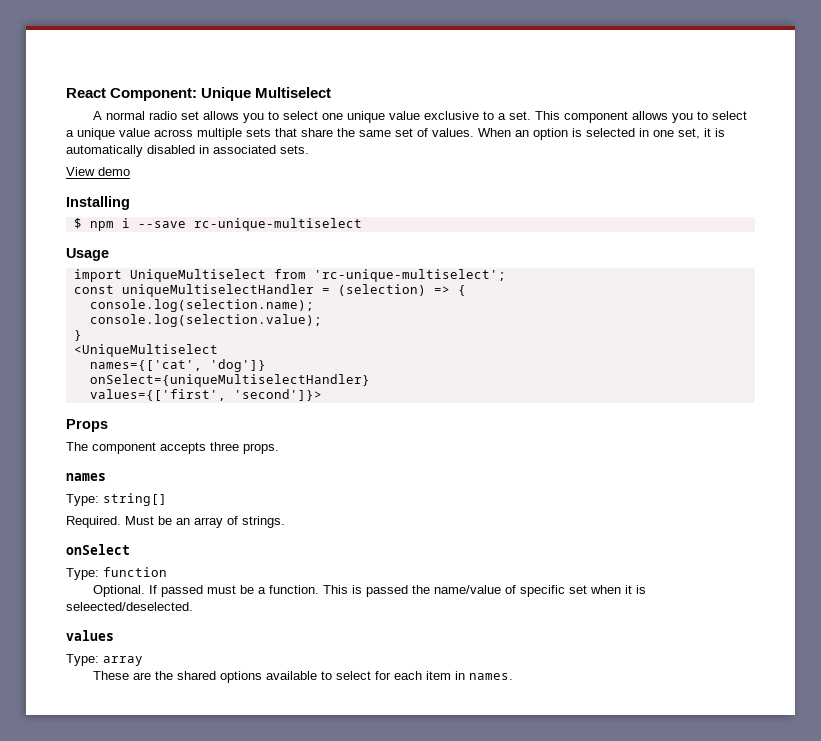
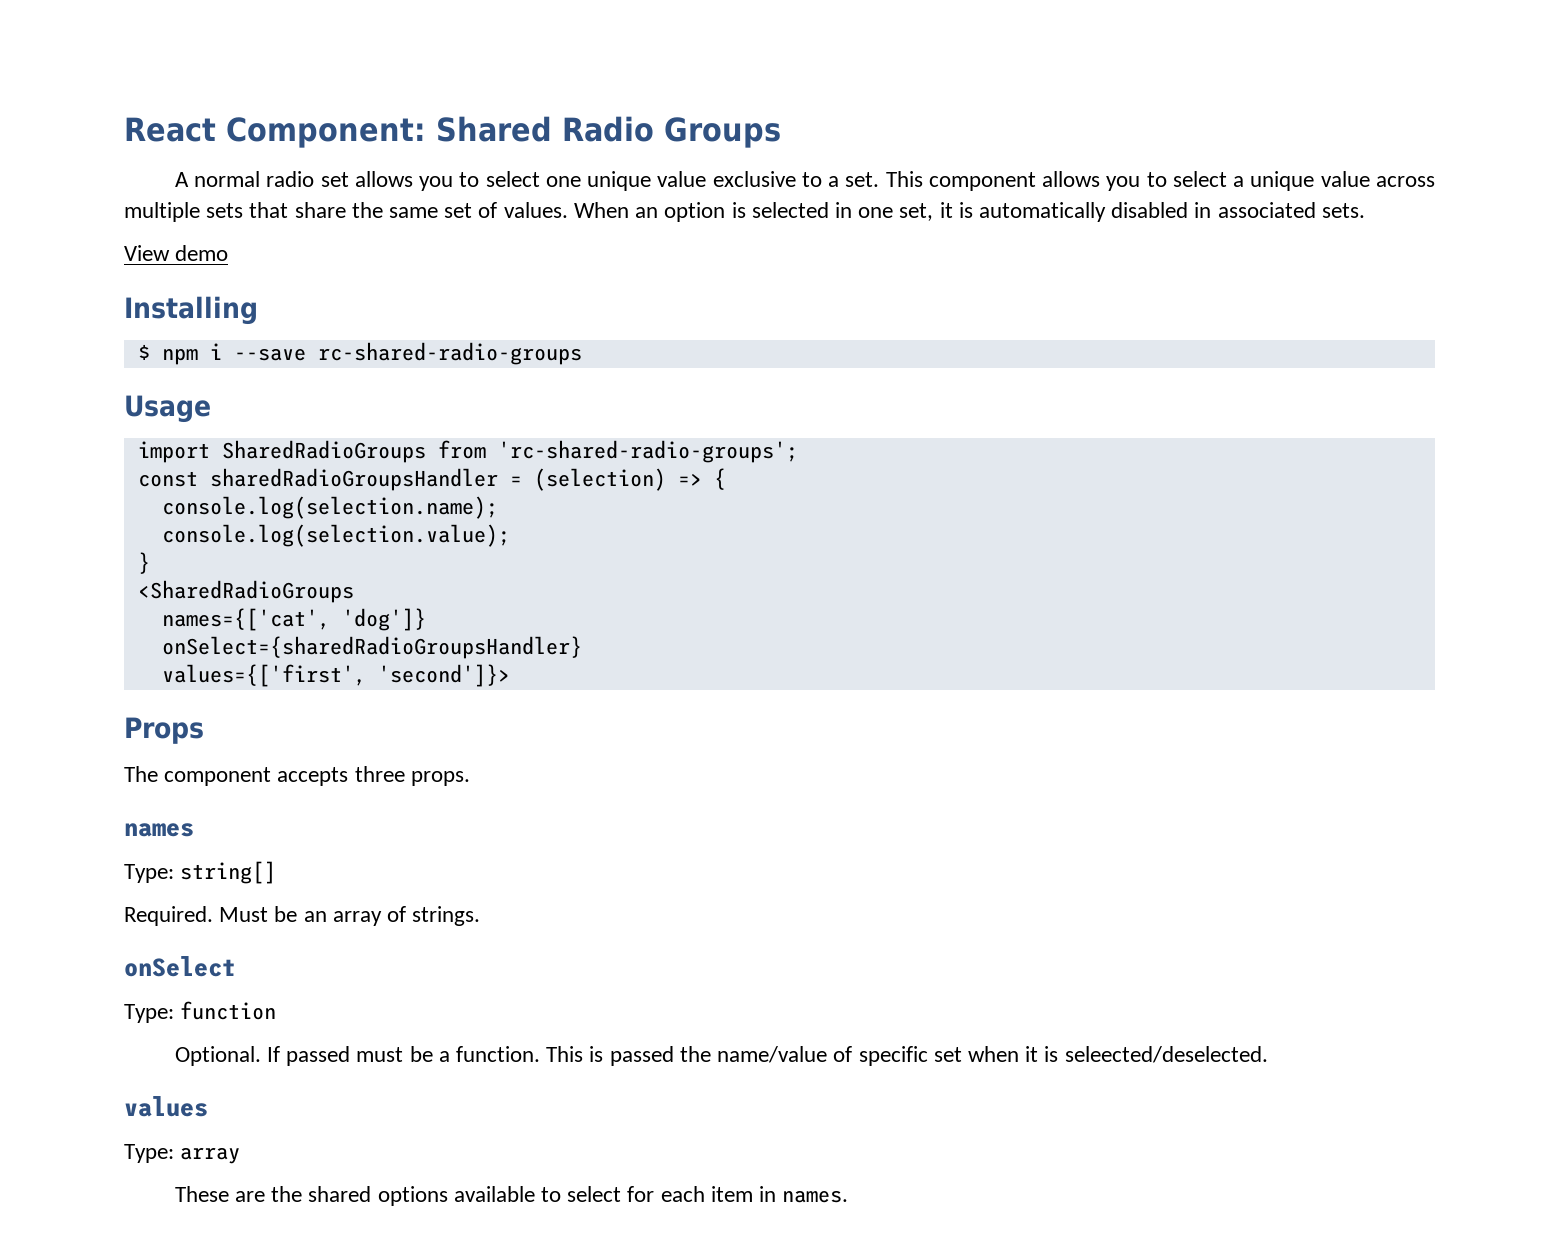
- React Component: Unique Multiselect
+ React Component: Shared Radio Groups
- $ npm i --save rc-unique-multiselect
+ $ npm i --save rc-shared-radio-groups
- import UniqueMultiselect from 'rc-unique-multiselect';
+ import SharedRadioGroups from 'rc-shared-radio-groups';
- const uniqueMultiselectHandler = (selection) => {
+ const sharedRadioGroupsHandler = (selection) => {
- <UniqueMultiselect
+ <SharedRadioGroups
- onSelect={uniqueMultiselectHandler}
+ onSelect={sharedRadioGroupsHandler}

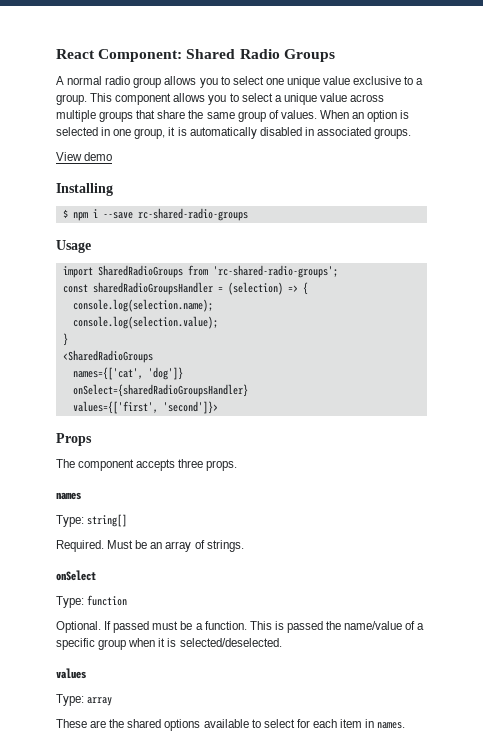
- A normal radio set allows you to select one unique value exclusive to a set.
+ A normal radio group allows you to select one unique value exclusive to a group.
- This component allows you to select a unique value across multiple sets that share the same set of values.
+ This component allows you to select a unique value across multiple groups that share the same group of values.
- When an option is selected in one set, it is automatically disabled in associated sets.
+ When an option is selected in one group, it is automatically disabled in associated groups.
- This is passed the name/value of specific set when it is seleected/deselected.
+ This is passed the name/value of a specific group when it is selected/deselected.

